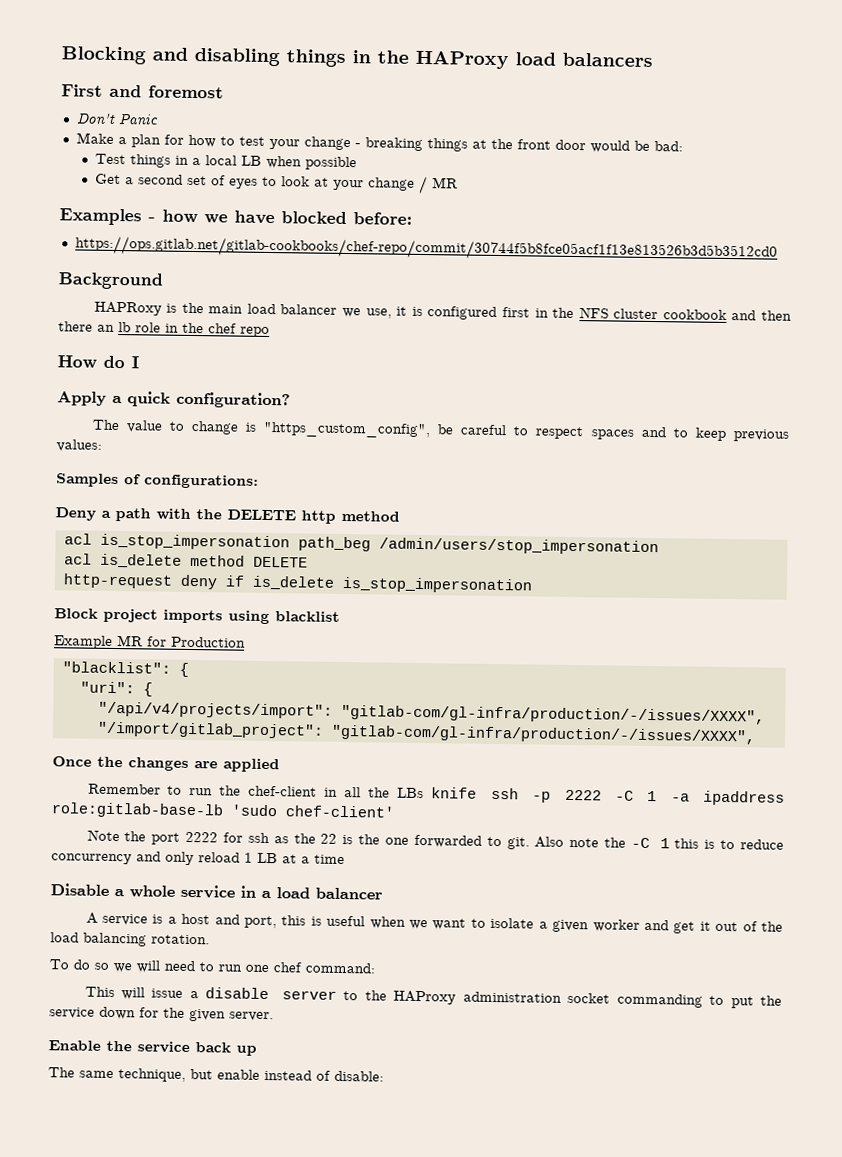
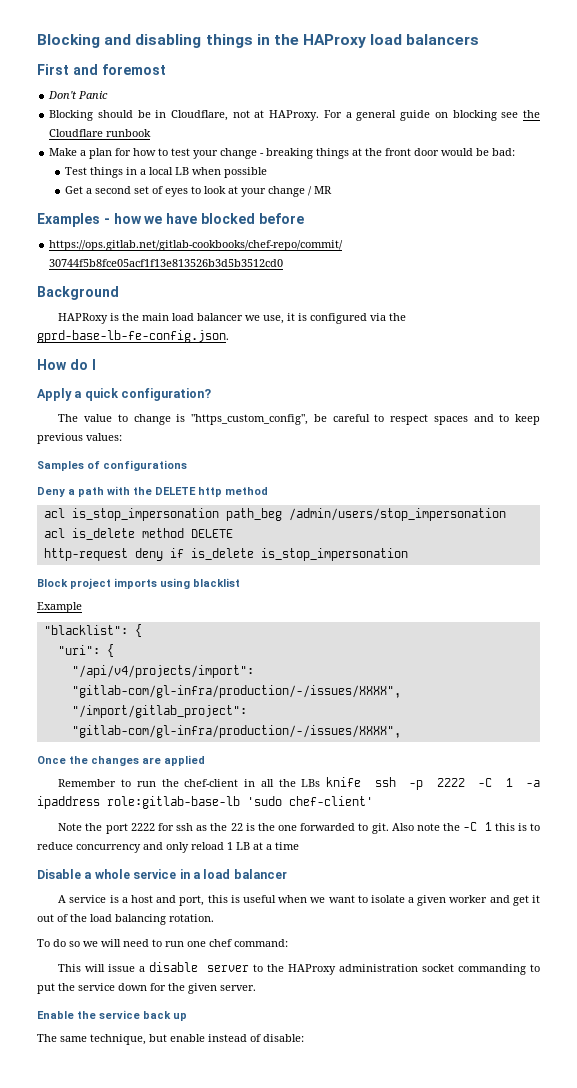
+ Blocking should be in Cloudflare, not at HAProxy. For a general guide on blocking see the Cloudflare runbook
- Examples - how we have blocked before:
+ Examples - how we have blocked before
- HAPRoxy is the main load balancer we use, it is configured first in the NFS cluster cookbook and then there an lb role in the chef repo
+ HAPRoxy is the main load balancer we use, it is configured via the gprd-base-lb-fe-config.json.
- Samples of configurations:
+ Samples of configurations
- Example MR for Production
+ Example

